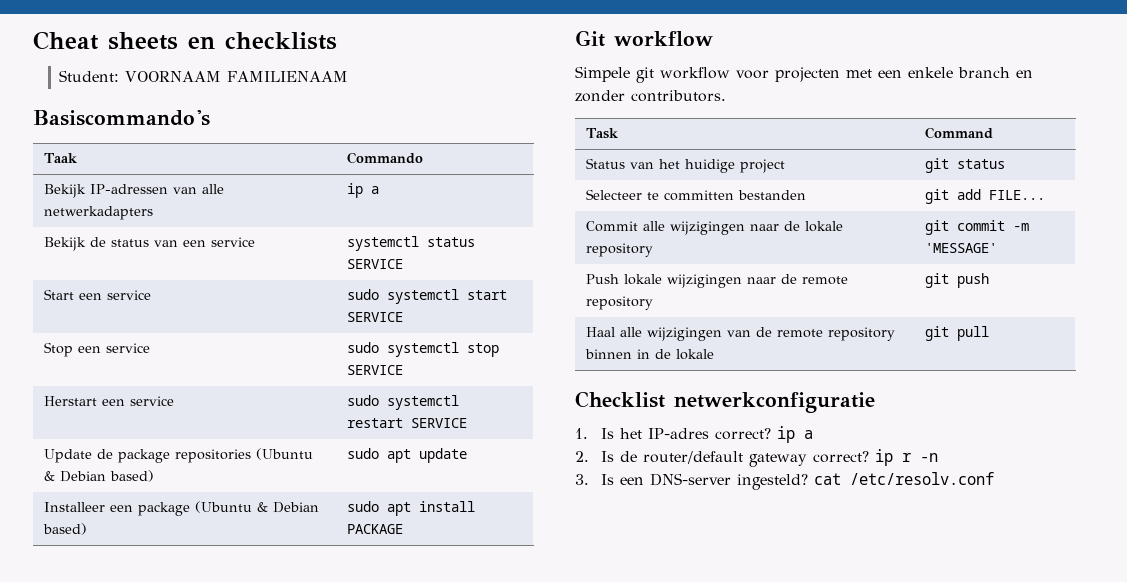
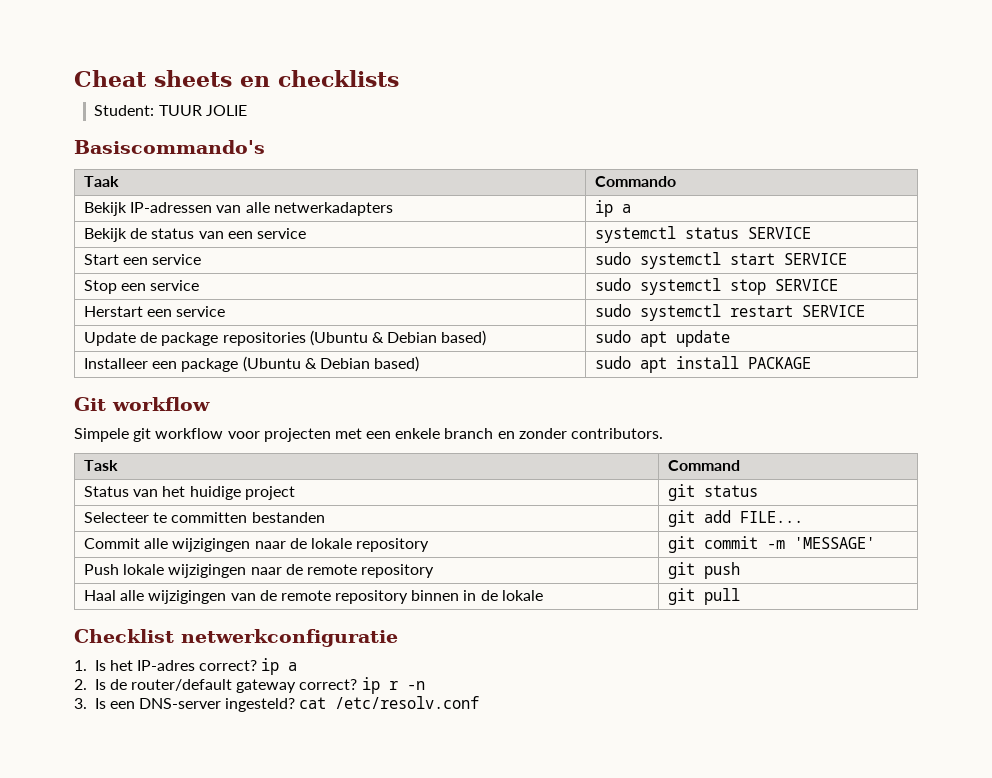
- Student: VOORNAAM FAMILIENAAM
+ Student: TUUR JOLIE

